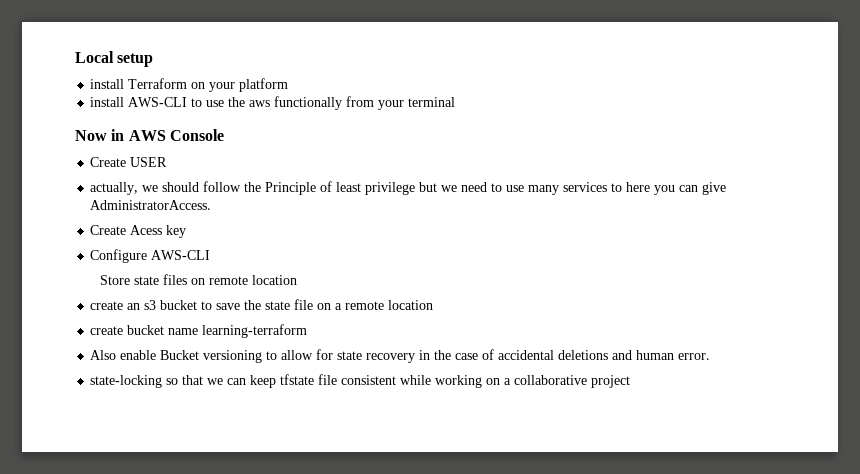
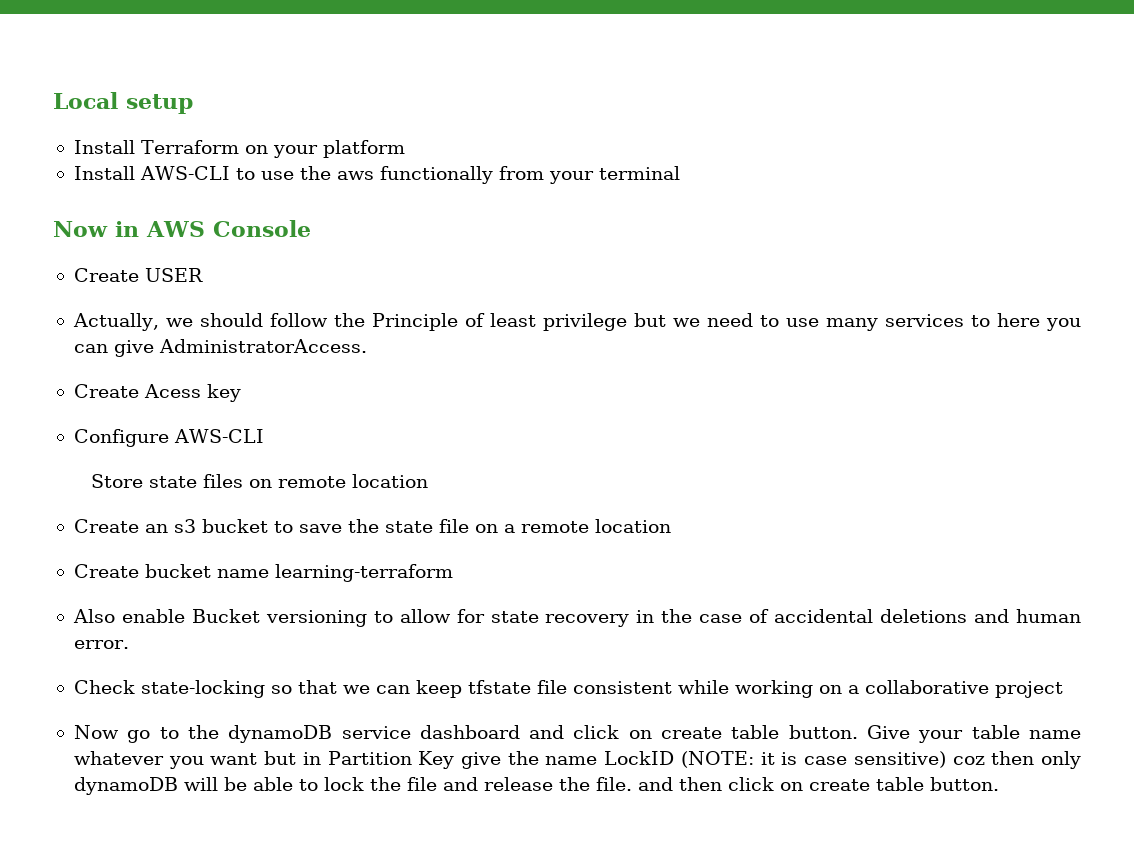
- install Terraform on your platform
+ Install Terraform on your platform
- install AWS-CLI to use the aws functionally from your terminal
+ Install AWS-CLI to use the aws functionally from your terminal
- actually, we should follow the Principle of least privilege but we need to use many services to here you can give AdministratorAccess.
+ Actually, we should follow the Principle of least privilege but we need to use many services to here you can give AdministratorAccess.
- create an s3 bucket to save the state file on a remote location
+ Create an s3 bucket to save the state file on a remote location
- create bucket name learning-terraform
+ Create bucket name learning-terraform
- state-locking so that we can keep tfstate file consistent while working on a collaborative project
+ Check state-locking so that we can keep tfstate file consistent while working on a collaborative project
+ Now go to the dynamoDB service dashboard and click on create table button. Give your table name whatever you want but in Partition Key give the name LockID (NOTE: it is case sensitive) coz then only dynamoDB will be able to lock the file and release the file. and then click on create table button.

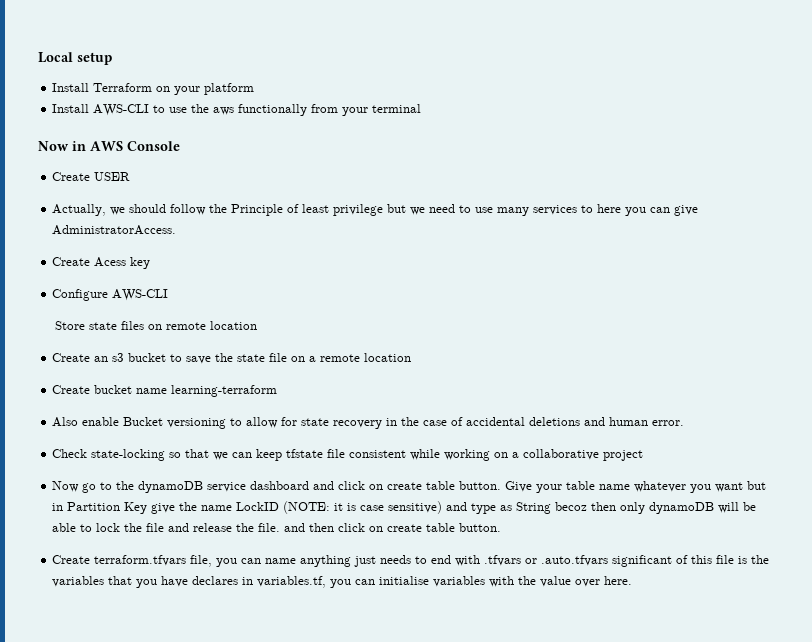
- Give your table name whatever you want but in Partition Key give the name LockID (NOTE: it is case sensitive) coz then only dynamoDB will be able to lock the file and release the file. and then click on create table button.
+ Give your table name whatever you want but in Partition Key give the name LockID (NOTE: it is case sensitive) and type as String becoz then only dynamoDB will be able to lock the file and release the file. and then click on create table button.
+ Create terraform.tfvars file, you can name anything just needs to end with .tfvars or .auto.tfvars significant of this file is the variables that you have declares in variables.tf, you can initialise variables with the value over here.

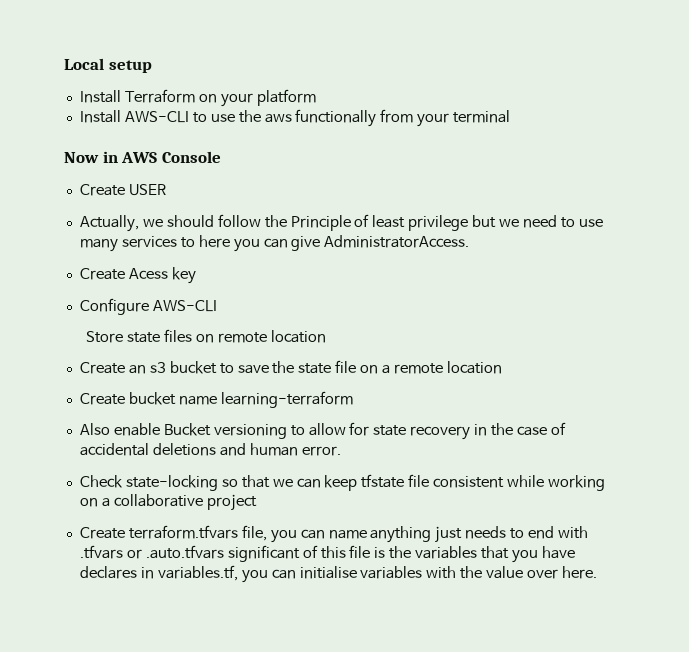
- Now go to the dynamoDB service dashboard and click on create table button. Give your table name whatever you want but in Partition Key give the name LockID (NOTE: it is case sensitive) and type as String becoz then only dynamoDB will be able to lock the file and release the file. and then click on create table button.

